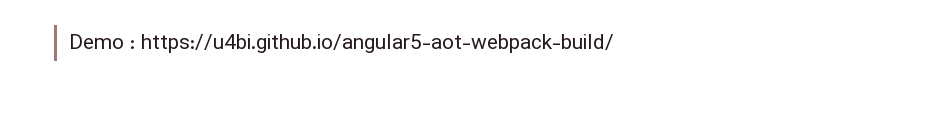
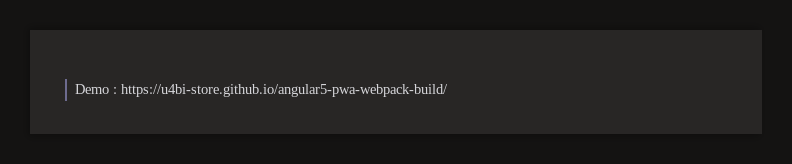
- Demo : https://u4bi.github.io/angular5-aot-webpack-build/
+ Demo : https://u4bi-store.github.io/angular5-pwa-webpack-build/

